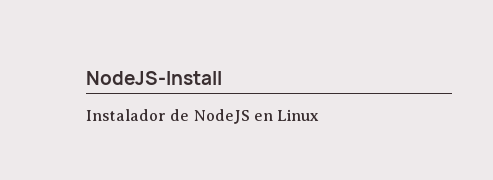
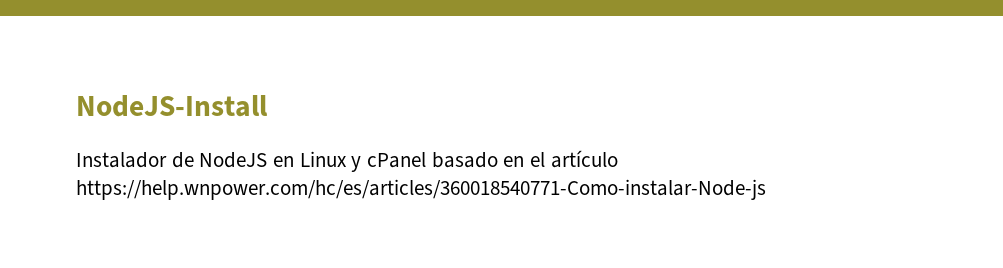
- Instalador de NodeJS en Linux
+ Instalador de NodeJS en Linux y cPanel basado en el artículo https://help.wnpower.com/hc/es/articles/360018540771-Como-instalar-Node-js

